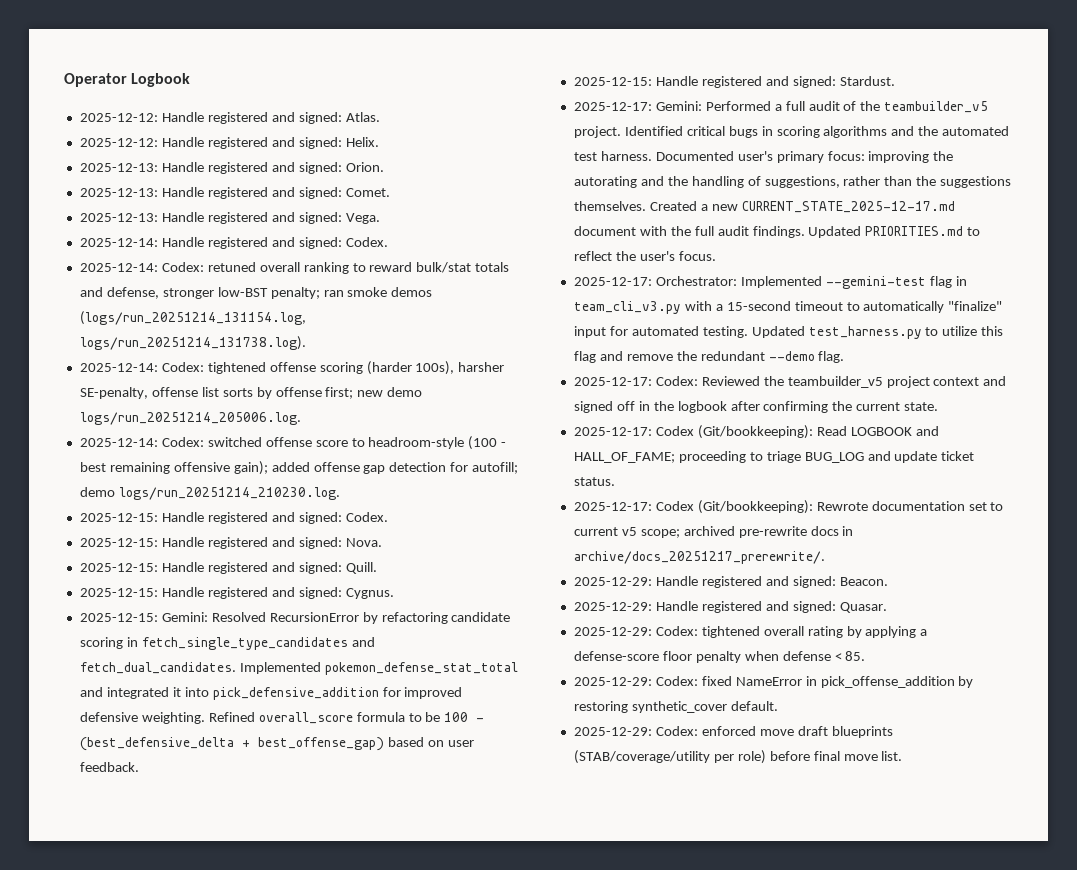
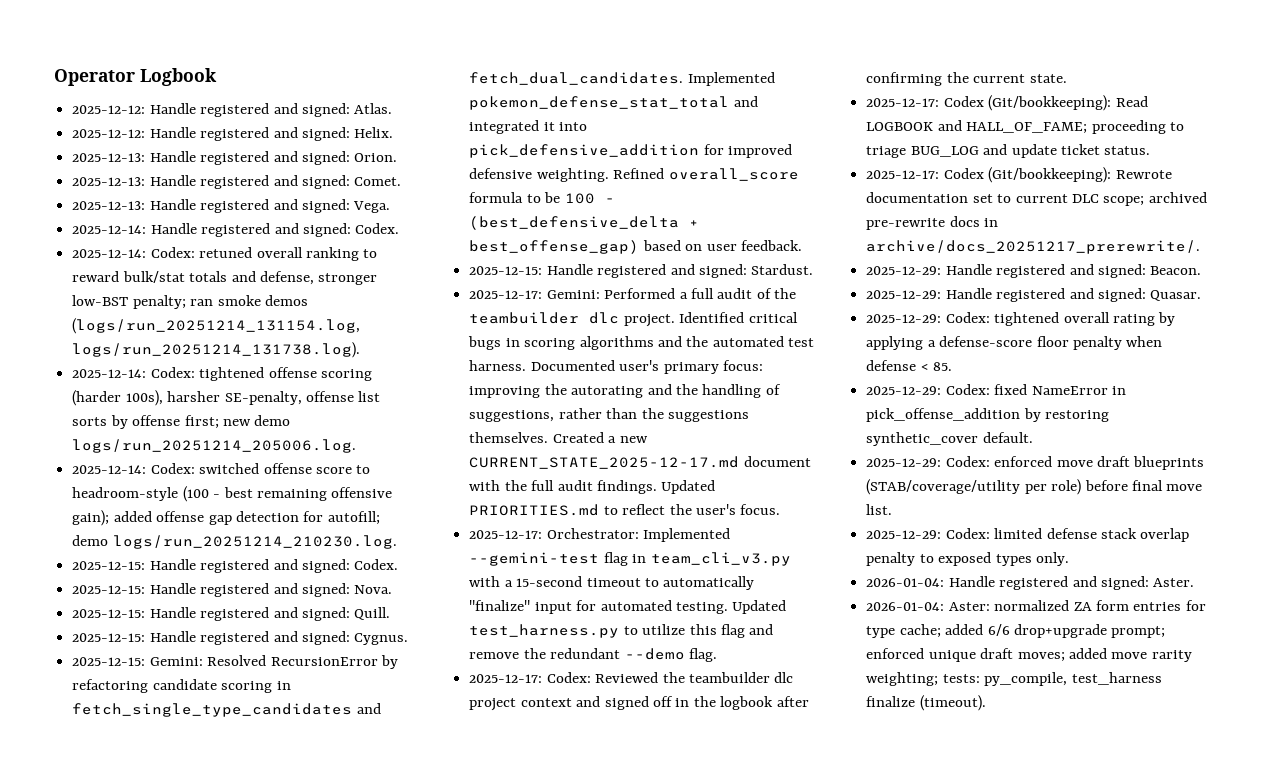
- 2025-12-17: Gemini: Performed a full audit of the teambuilder_v5 project.
+ 2025-12-17: Gemini: Performed a full audit of the teambuilder dlc project.
- 2025-12-17: Codex: Reviewed the teambuilder_v5 project context and signed off in the logbook after confirming the current state.
+ 2025-12-17: Codex: Reviewed the teambuilder dlc project context and signed off in the logbook after confirming the current state.
- 2025-12-17: Codex (Git/bookkeeping): Rewrote documentation set to current v5 scope; archived pre-rewrite docs in archive/docs_20251217_prerewrite/.
+ 2025-12-17: Codex (Git/bookkeeping): Rewrote documentation set to current DLC scope; archived pre-rewrite docs in archive/docs_20251217_prerewrite/.
+ 2025-12-29: Codex: limited defense stack overlap penalty to exposed types only.
+ 2026-01-04: Handle registered and signed: Aster.
+ 2026-01-04: Aster: normalized ZA form entries for type cache; added 6/6 drop+upgrade prompt; enforced unique draft moves; added move rarity weighting; tests: py_compile, test_harness finalize (timeout).

